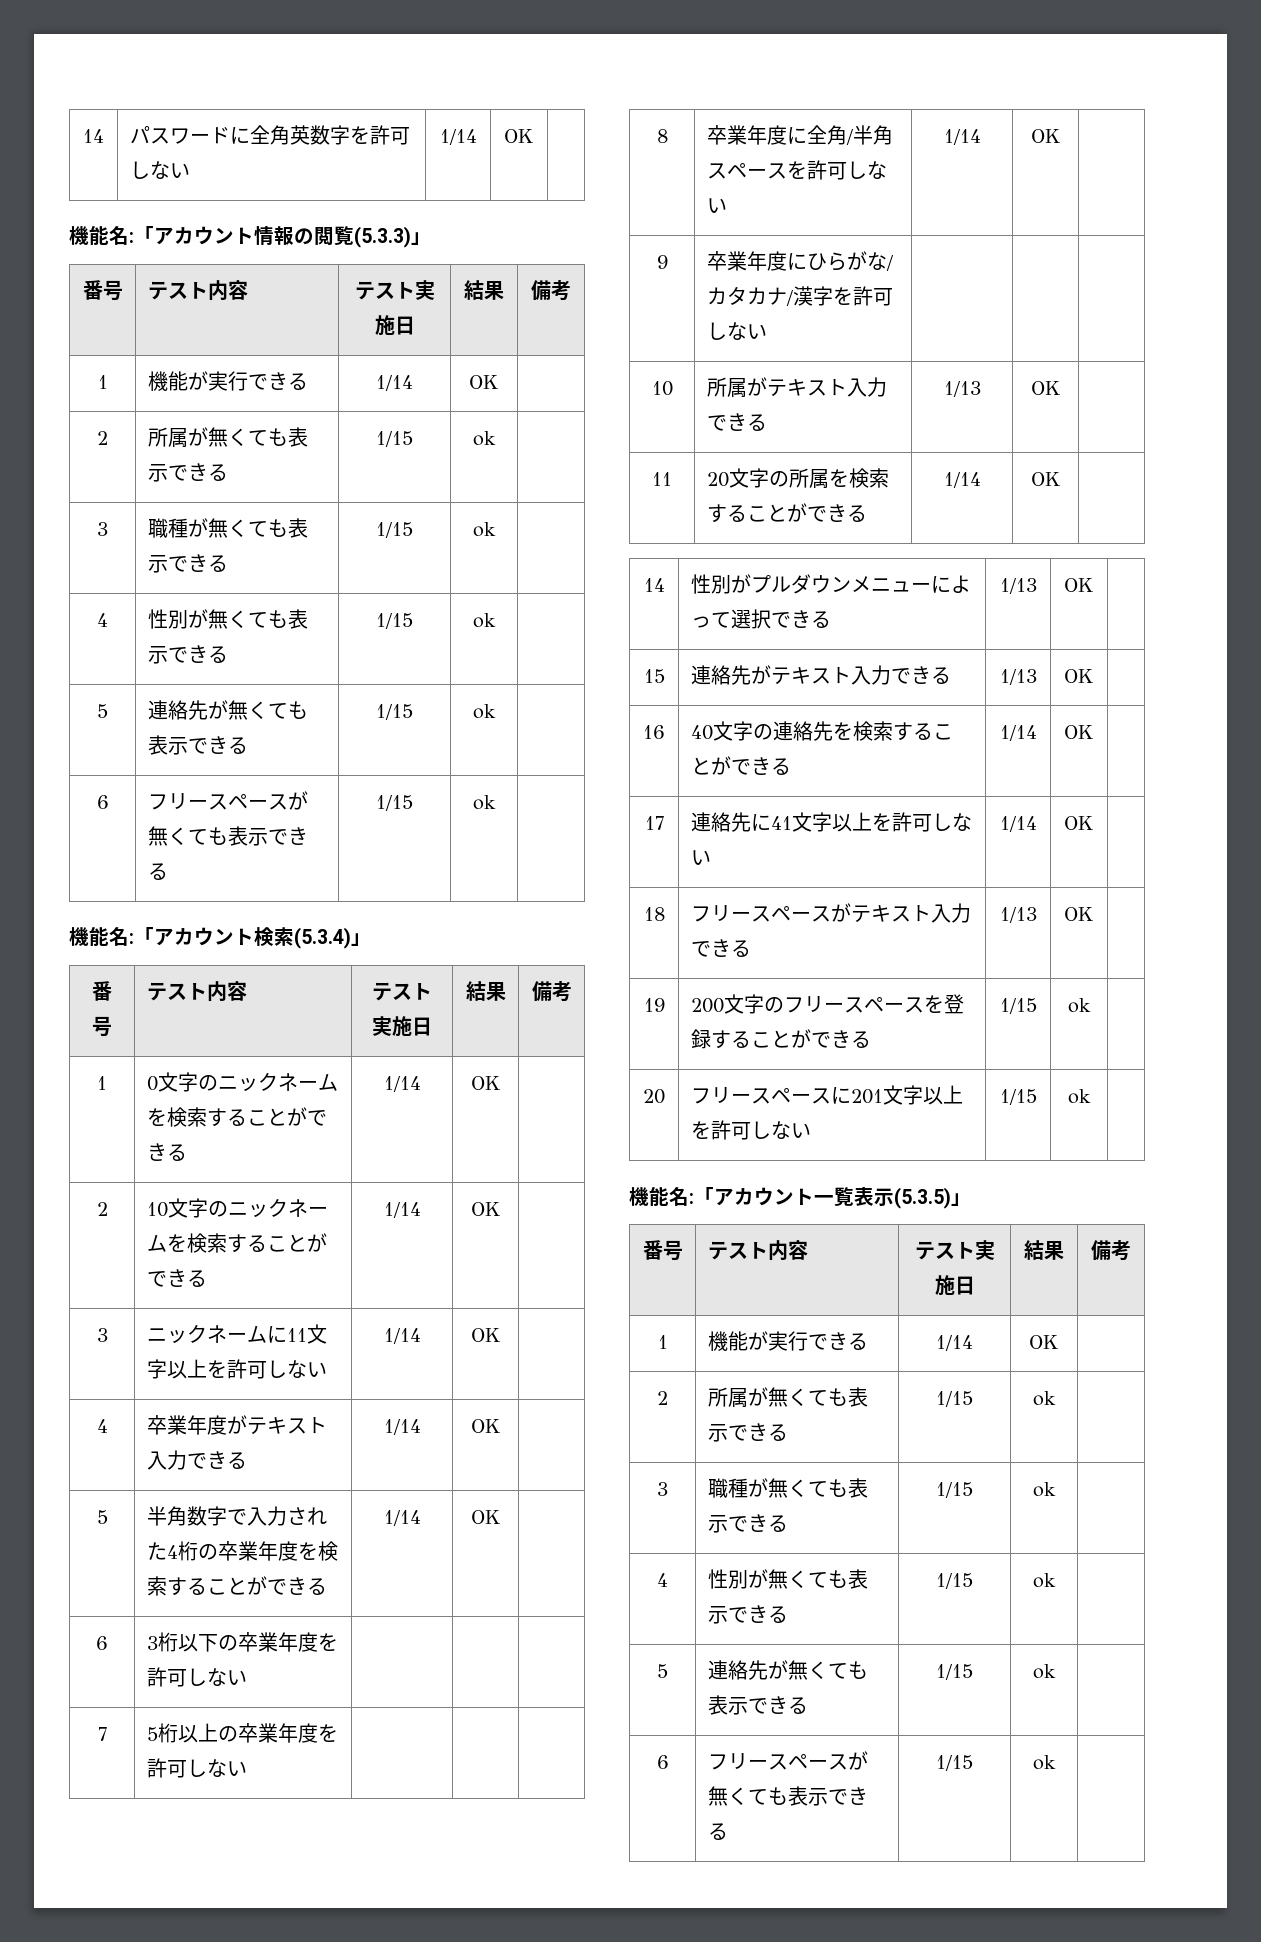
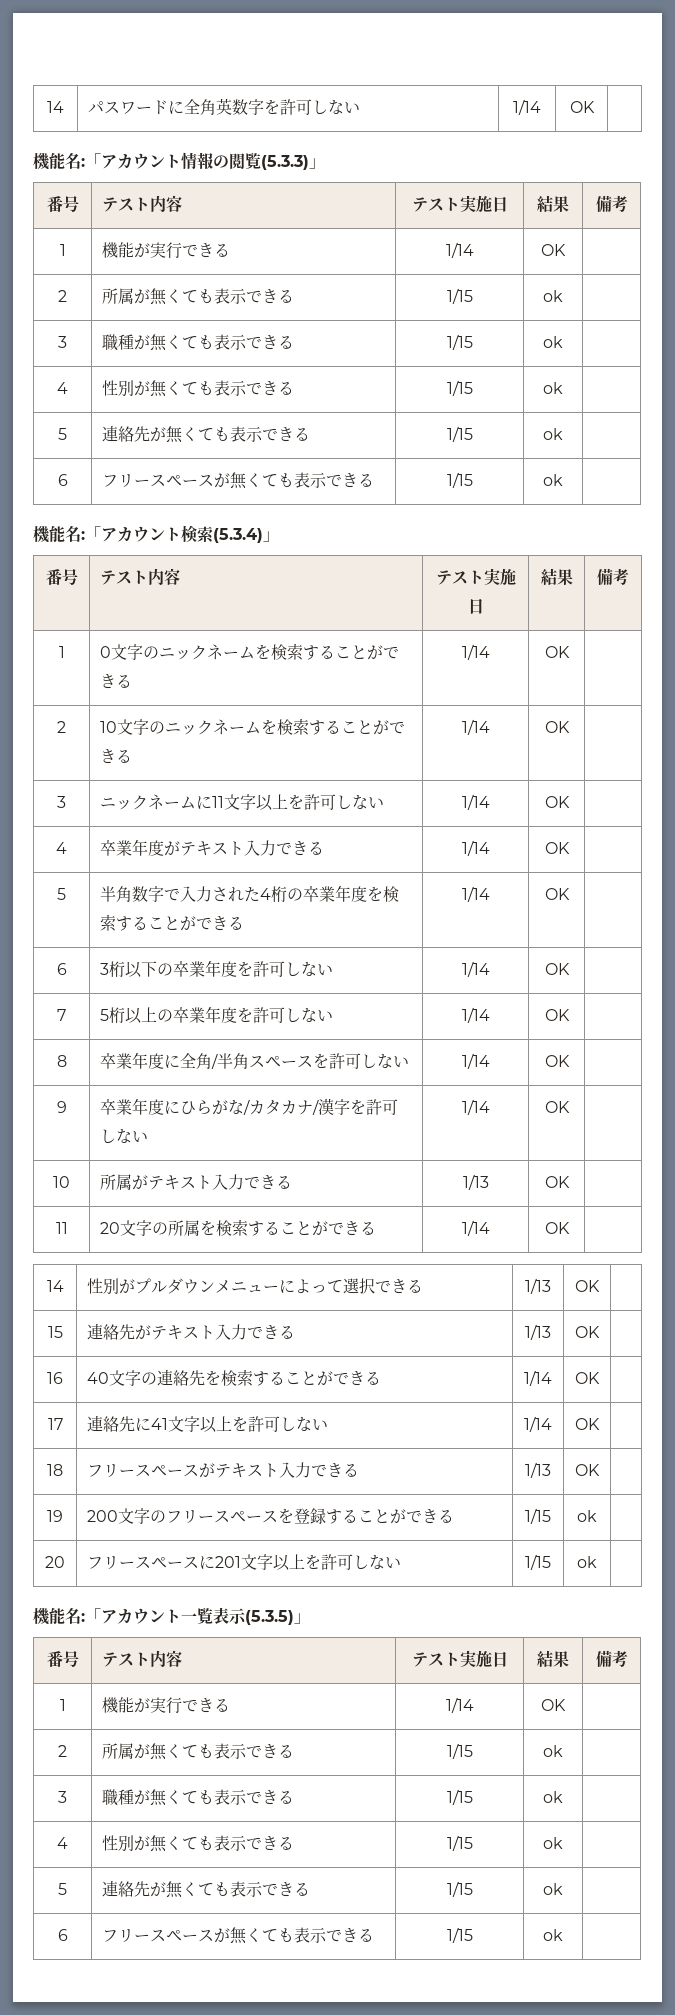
- 6 | 3桁以下の卒業年度を許可しない | | |
+ 6 | 3桁以下の卒業年度を許可しない | 1/14 | OK |
- 7 | 5桁以上の卒業年度を許可しない | | |
+ 7 | 5桁以上の卒業年度を許可しない | 1/14 | OK |
- 9 | 卒業年度にひらがな/カタカナ/漢字を許可しない | | |
+ 9 | 卒業年度にひらがな/カタカナ/漢字を許可しない | 1/14 | OK |

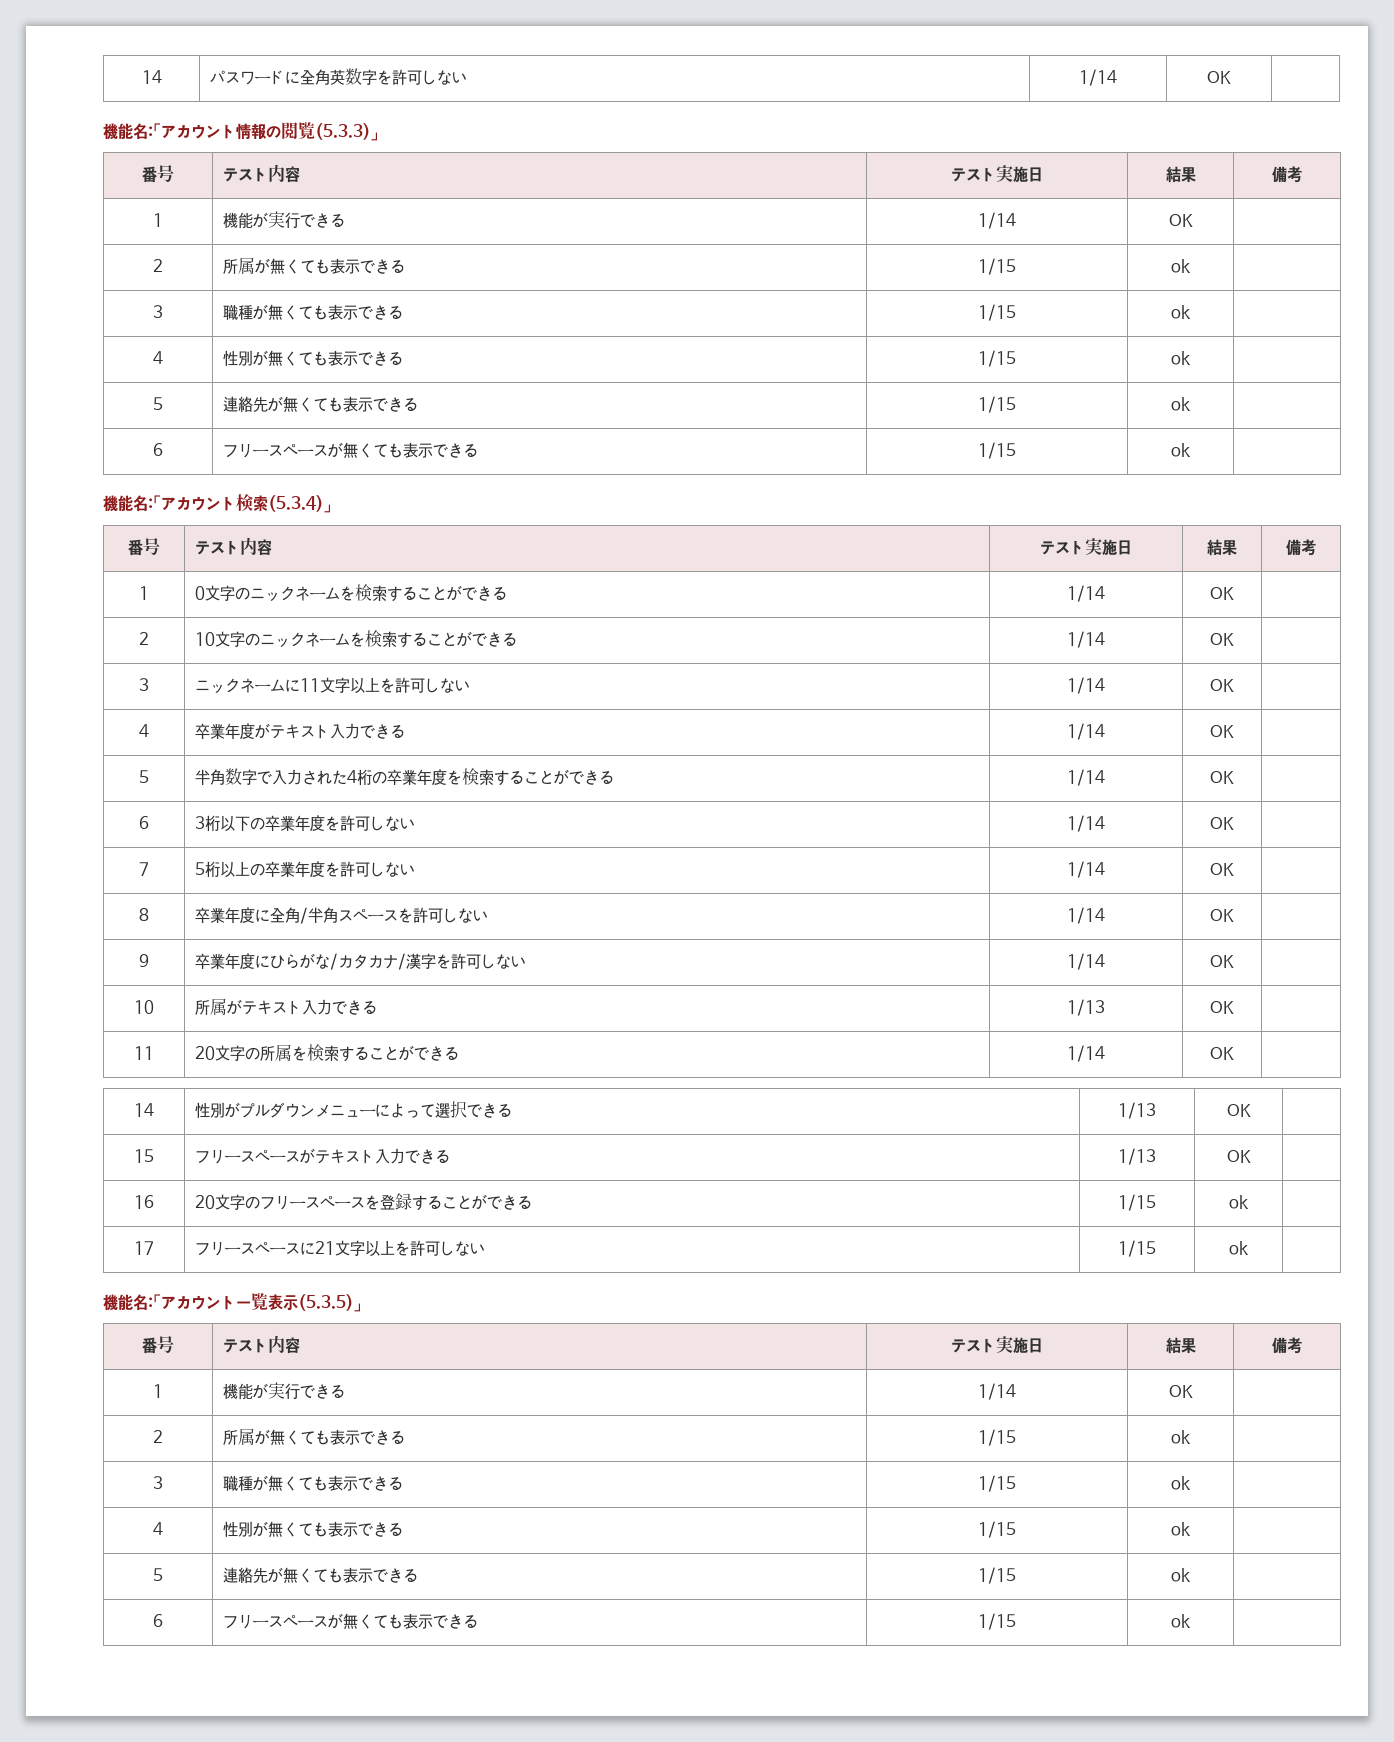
- 15 | 連絡先がテキスト入力できる | 1/13 | OK |
- 16 | 40文字の連絡先を検索することができる | 1/14 | OK |
- 17 | 連絡先に41文字以上を許可しない | 1/14 | OK |
- 18 | フリースペースがテキスト入力できる | 1/13 | OK |
+ 15 | フリースペースがテキスト入力できる | 1/13 | OK |
- 19 | 200文字のフリースペースを登録することができる | 1/15 | ok |
+ 16 | 20文字のフリースペースを登録することができる | 1/15 | ok |
- 20 | フリースペースに201文字以上を許可しない | 1/15 | ok |
+ 17 | フリースペースに21文字以上を許可しない | 1/15 | ok |

